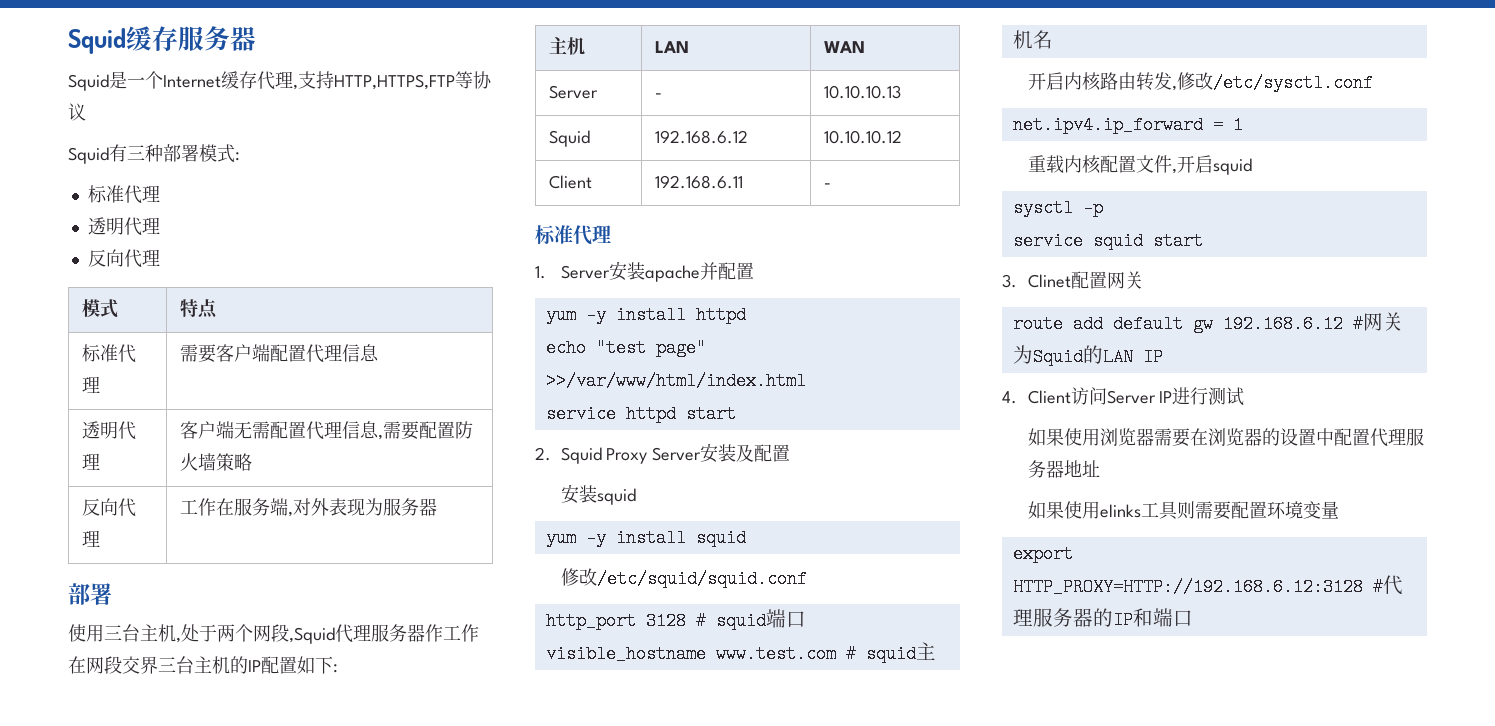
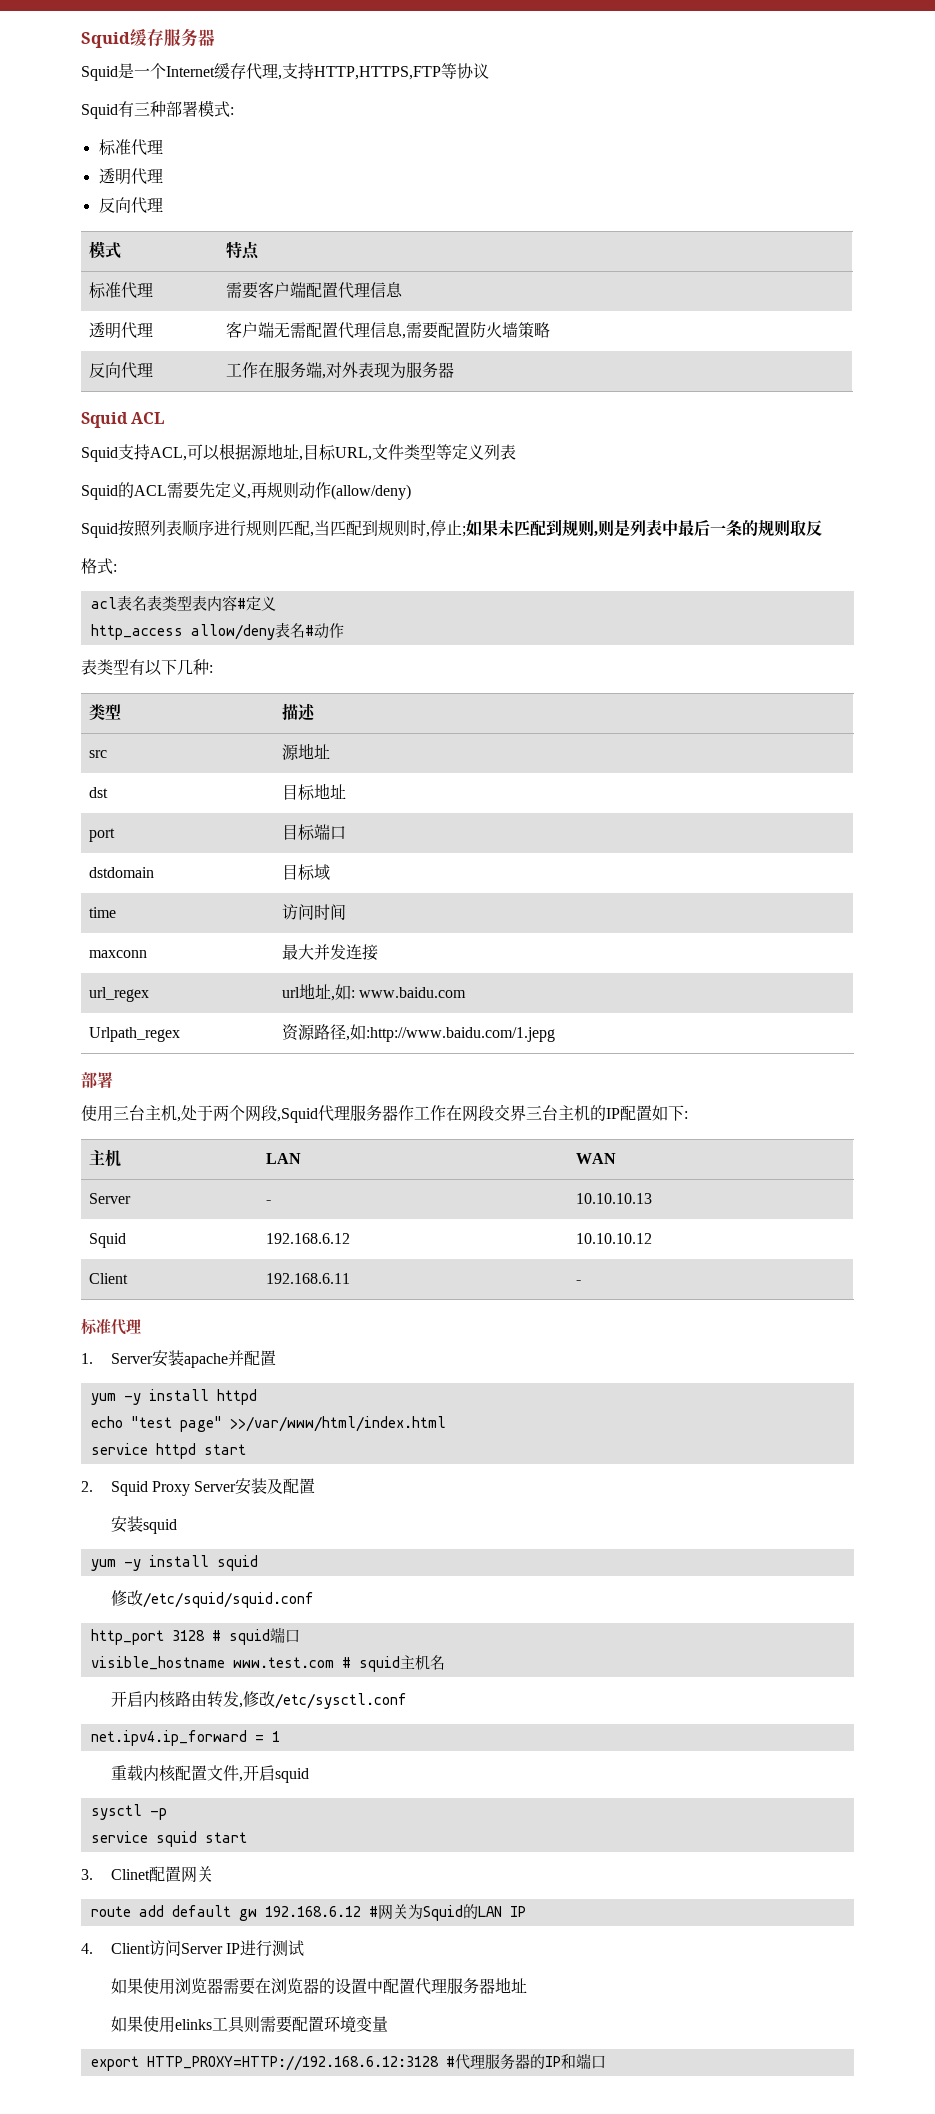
+ Squid ACL
+ Squid支持ACL,可以根据源地址,目标URL,文件类型等定义列表
+ Squid的ACL需要先定义,再规则动作(allow/deny)
+ Squid按照列表顺序进行规则匹配,当匹配到规则时,停止;如果未匹配到规则,则是列表中最后一条的规则取反
+ 格式:
+ acl表名表类型表内容#定义
+ http_access allow/deny表名#动作
+ 表类型有以下几种:
+ 类型 | 描述
+ src | 源地址
+ dst | 目标地址
+ port | 目标端口
+ dstdomain | 目标域
+ time | 访问时间
+ maxconn | 最大并发连接
+ url_regex | url地址,如: www.baidu.com
+ Urlpath_regex | 资源路径,如:http://www.baidu.com/1.jepg

